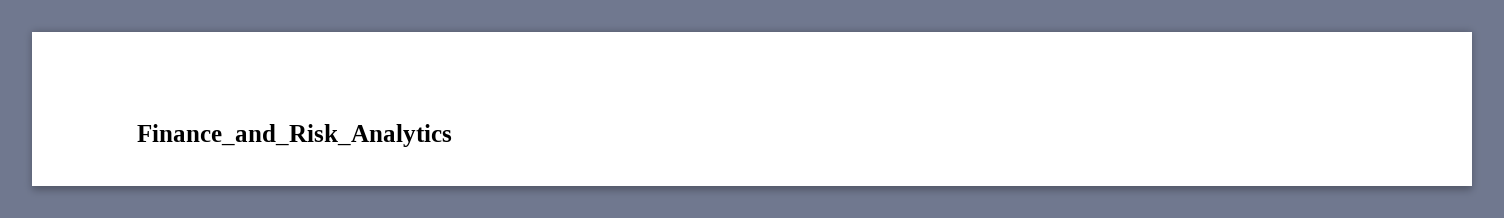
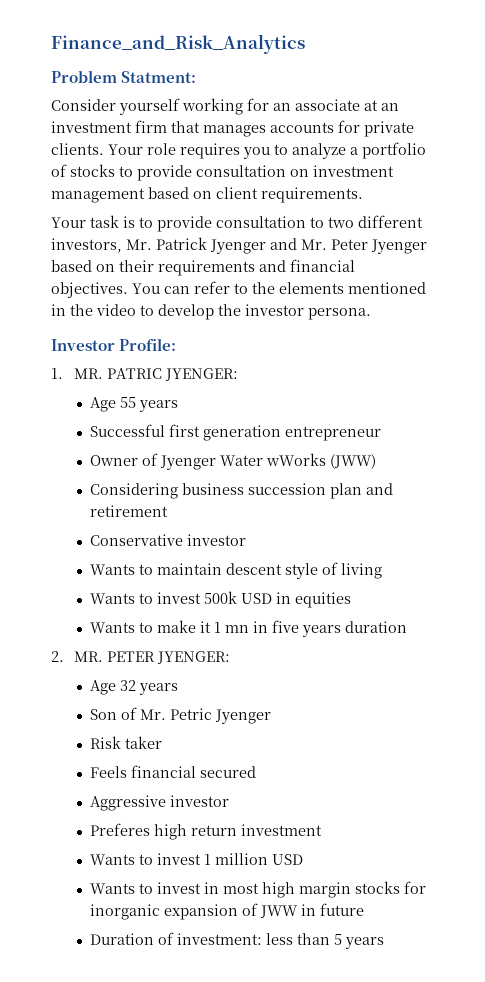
+ Problem Statment:
+ Consider yourself working for an associate at an investment firm that manages accounts for private clients. Your role requires you to analyze a portfolio of stocks to provide consultation on investment management based on client requirements.
+ Your task is to provide consultation to two different investors, Mr. Patrick Jyenger and Mr. Peter Jyenger based on their requirements and financial objectives. You can refer to the elements mentioned in the video to develop the investor persona.
+ Investor Profile:
+ 1. MR. PATRIC JYENGER:
+ Age 55 years
+ Successful first generation entrepreneur
+ Owner of Jyenger Water wWorks (JWW)
+ Considering business succession plan and retirement
+ Conservative investor
+ Wants to maintain descent style of living
+ Wants to invest 500k USD in equities
+ Wants to make it 1 mn in five years duration
+ 2. MR. PETER JYENGER:
+ Age 32 years
+ Son of Mr. Petric Jyenger
+ Risk taker
+ Feels financial secured
+ Aggressive investor
+ Preferes high return investment
+ Wants to invest 1 million USD
+ Wants to invest in most high margin stocks for inorganic expansion of JWW in future
+ Duration of investment: less than 5 years

